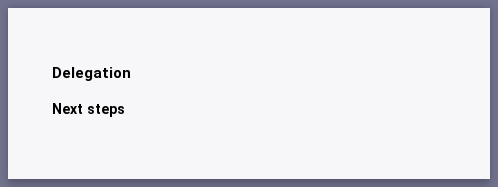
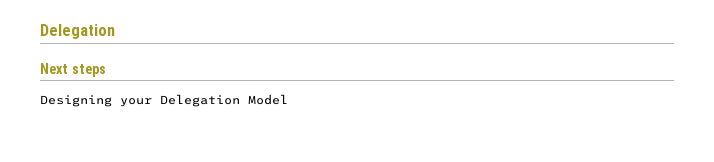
+ Designing your Delegation Model

